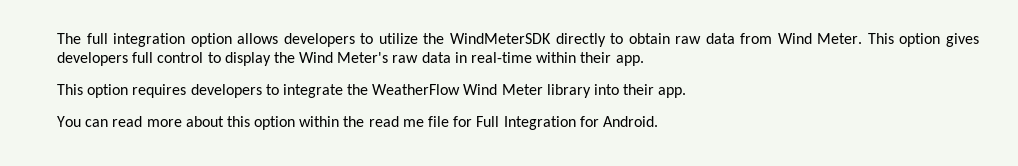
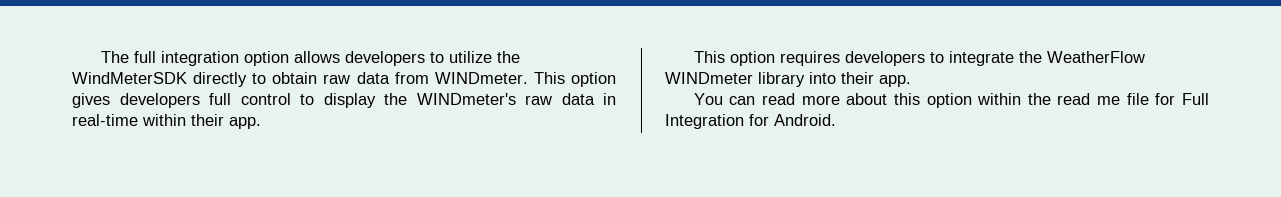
- The full integration option allows developers to utilize the WindMeterSDK directly to obtain raw data from Wind Meter.
+ The full integration option allows developers to utilize the WindMeterSDK directly to obtain raw data from WINDmeter.
- This option gives developers full control to display the Wind Meter's raw data in real-time within their app.
+ This option gives developers full control to display the WINDmeter's raw data in real-time within their app.
- This option requires developers to integrate the WeatherFlow Wind Meter library into their app.
+ This option requires developers to integrate the WeatherFlow WINDmeter library into their app.

